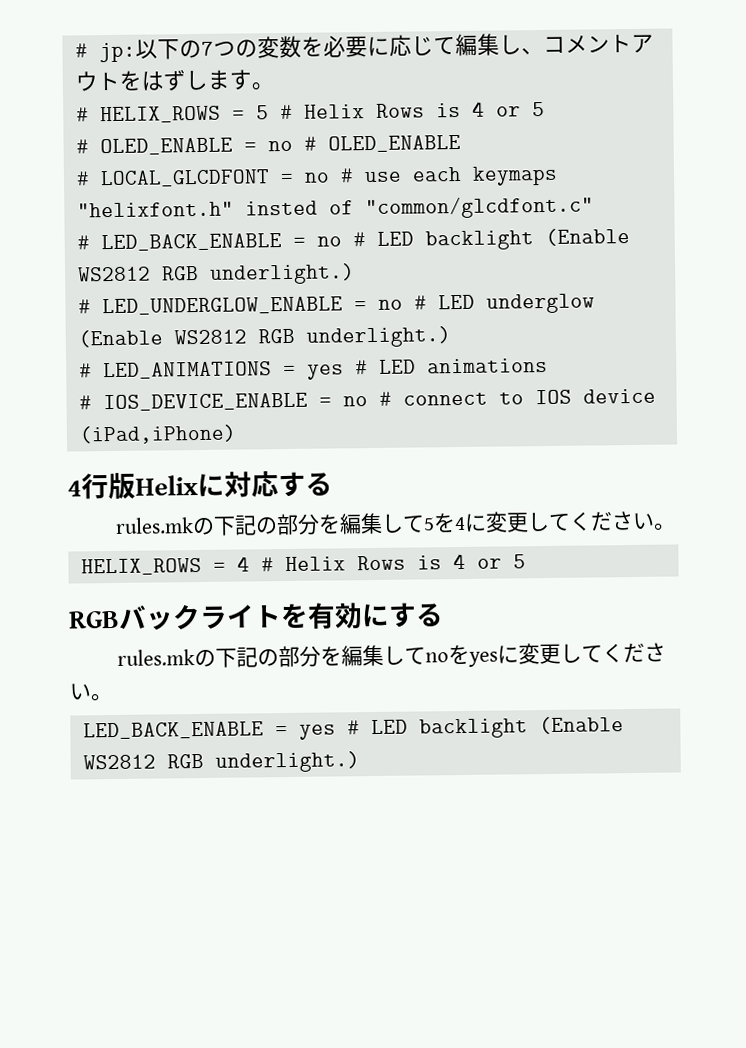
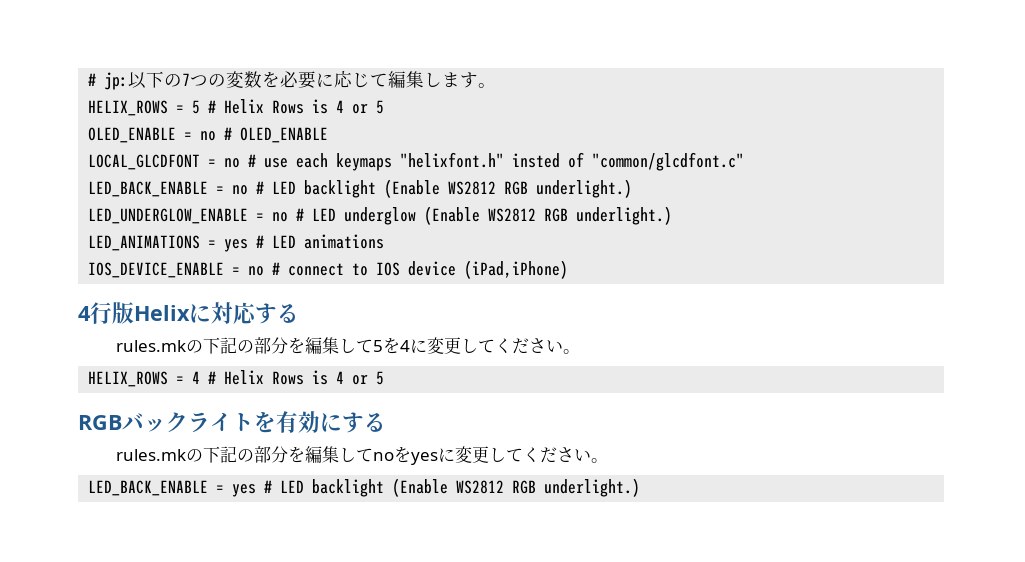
- # jp:以下の7つの変数を必要に応じて編集し、コメントアウトをはずします。
+ # jp:以下の7つの変数を必要に応じて編集します。
- # HELIX_ROWS = 5 # Helix Rows is 4 or 5
+ HELIX_ROWS = 5 # Helix Rows is 4 or 5
- # OLED_ENABLE = no # OLED_ENABLE
+ OLED_ENABLE = no # OLED_ENABLE
- # LOCAL_GLCDFONT = no # use each keymaps "helixfont.h" insted of "common/glcdfont.c"
+ LOCAL_GLCDFONT = no # use each keymaps "helixfont.h" insted of "common/glcdfont.c"
- # LED_BACK_ENABLE = no # LED backlight (Enable WS2812 RGB underlight.)
+ LED_BACK_ENABLE = no # LED backlight (Enable WS2812 RGB underlight.)
- # LED_UNDERGLOW_ENABLE = no # LED underglow (Enable WS2812 RGB underlight.)
+ LED_UNDERGLOW_ENABLE = no # LED underglow (Enable WS2812 RGB underlight.)
- # LED_ANIMATIONS = yes # LED animations
+ LED_ANIMATIONS = yes # LED animations
- # IOS_DEVICE_ENABLE = no # connect to IOS device (iPad,iPhone)
+ IOS_DEVICE_ENABLE = no # connect to IOS device (iPad,iPhone)

